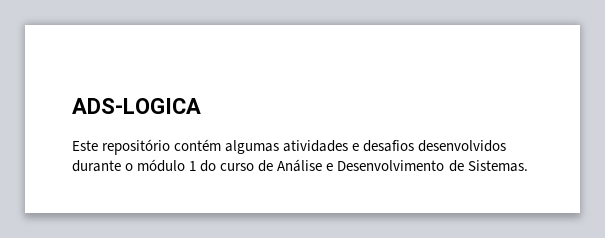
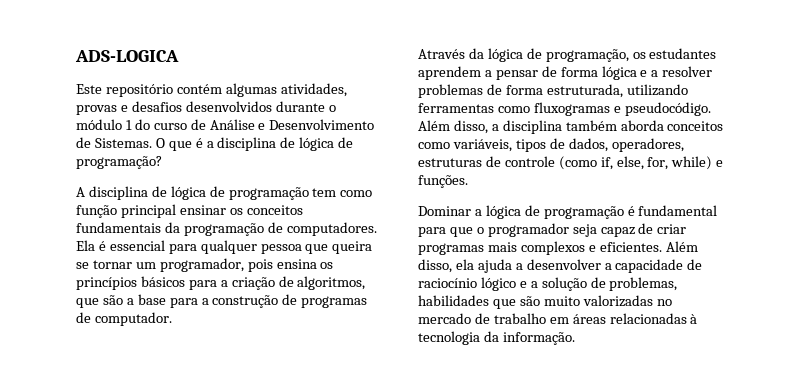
- Este repositório contém algumas atividades e desafios desenvolvidos durante o módulo 1 do curso de Análise e Desenvolvimento de Sistemas.
+ Este repositório contém algumas atividades, provas e desafios desenvolvidos durante o módulo 1 do curso de Análise e Desenvolvimento de Sistemas.
+ O que é a disciplina de lógica de programação?
+ A disciplina de lógica de programação tem como função principal ensinar os conceitos fundamentais da programação de computadores. Ela é essencial para qualquer pessoa que queira se tornar um programador, pois ensina os princípios básicos para a criação de algoritmos, que são a base para a construção de programas de computador.
+ Através da lógica de programação, os estudantes aprendem a pensar de forma lógica e a resolver problemas de forma estruturada, utilizando ferramentas como fluxogramas e pseudocódigo. Além disso, a disciplina também aborda conceitos como variáveis, tipos de dados, operadores, estruturas de controle (como if, else, for, while) e funções.
+ Dominar a lógica de programação é fundamental para que o programador seja capaz de criar programas mais complexos e eficientes. Além disso, ela ajuda a desenvolver a capacidade de raciocínio lógico e a solução de problemas, habilidades que são muito valorizadas no mercado de trabalho em áreas relacionadas à tecnologia da informação.

